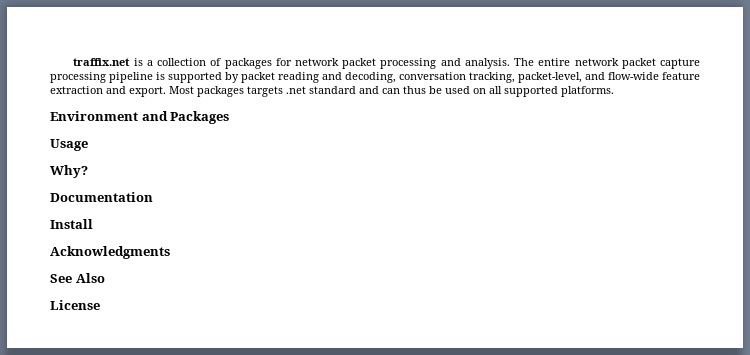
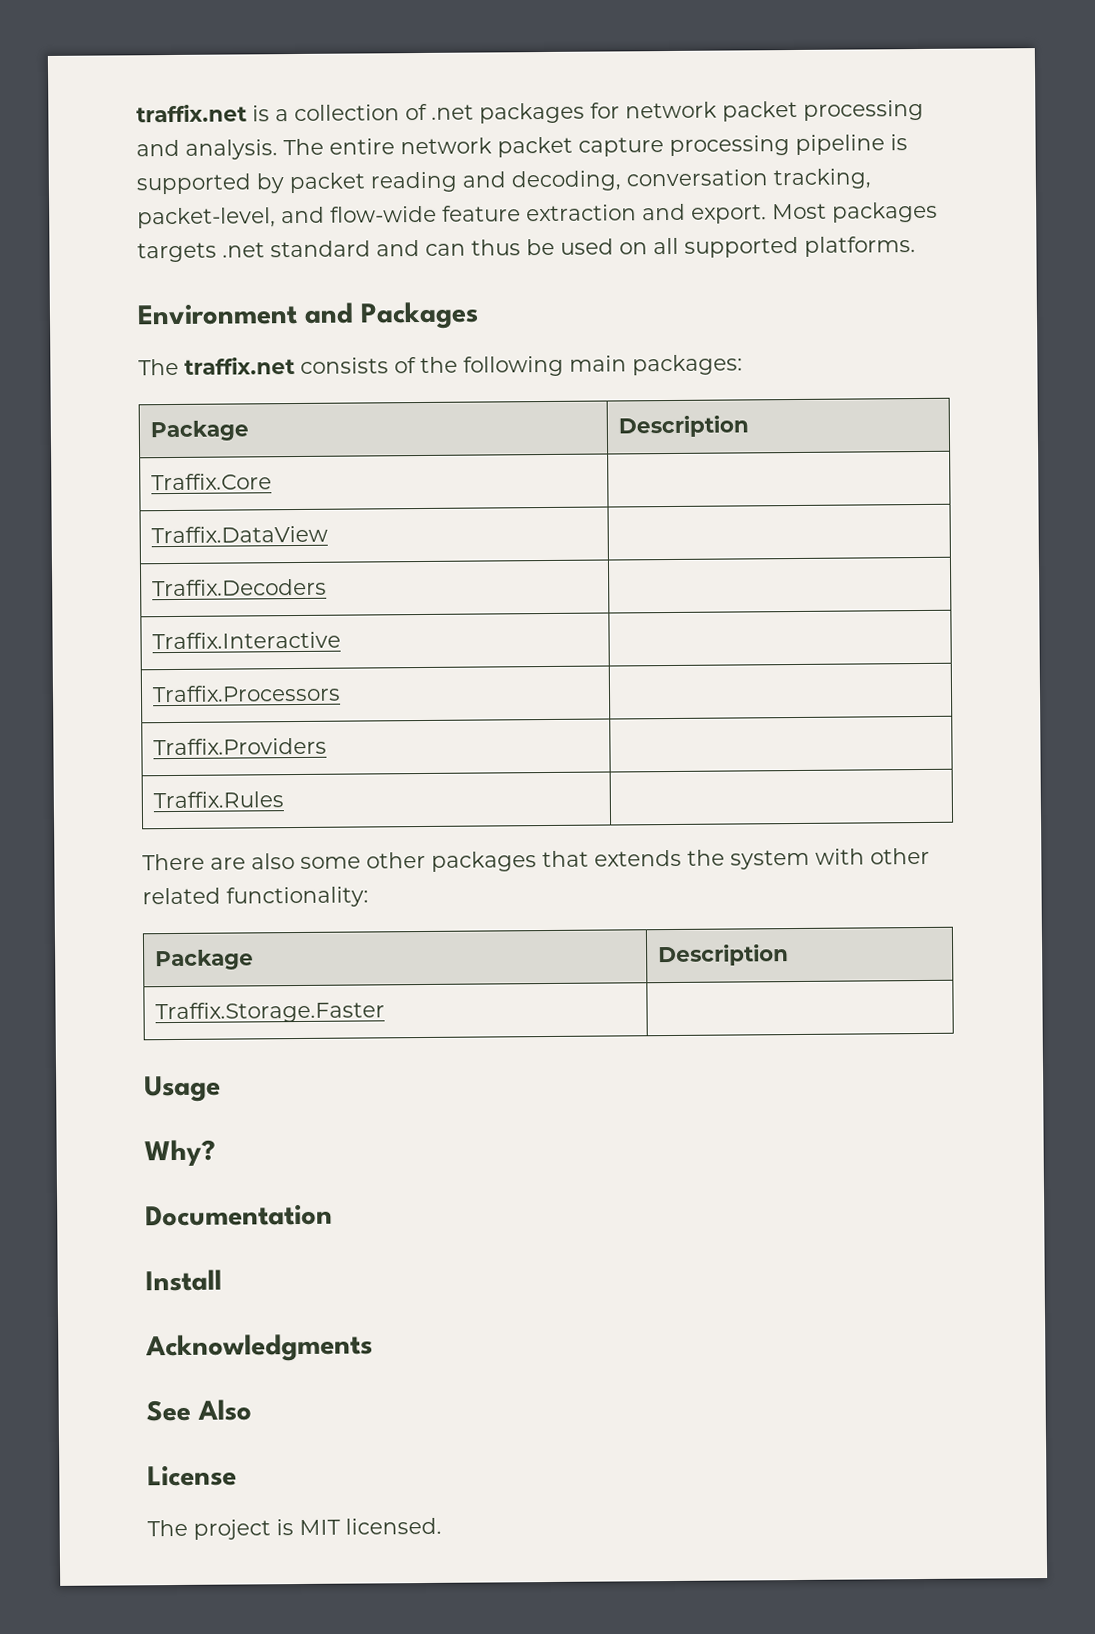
- traffix.net is a collection of packages for network packet processing and analysis.
+ traffix.net is a collection of .net packages for network packet processing and analysis.
+ The traffix.net consists of the following main packages:
+ Package | Description
+ Traffix.Core |
+ Traffix.DataView |
+ Traffix.Decoders |
+ Traffix.Interactive |
+ Traffix.Processors |
+ Traffix.Providers |
+ Traffix.Rules |
+ There are also some other packages that extends the system with other related functionality:
+ Package | Description
+ Traffix.Storage.Faster |
+ The project is MIT licensed.

